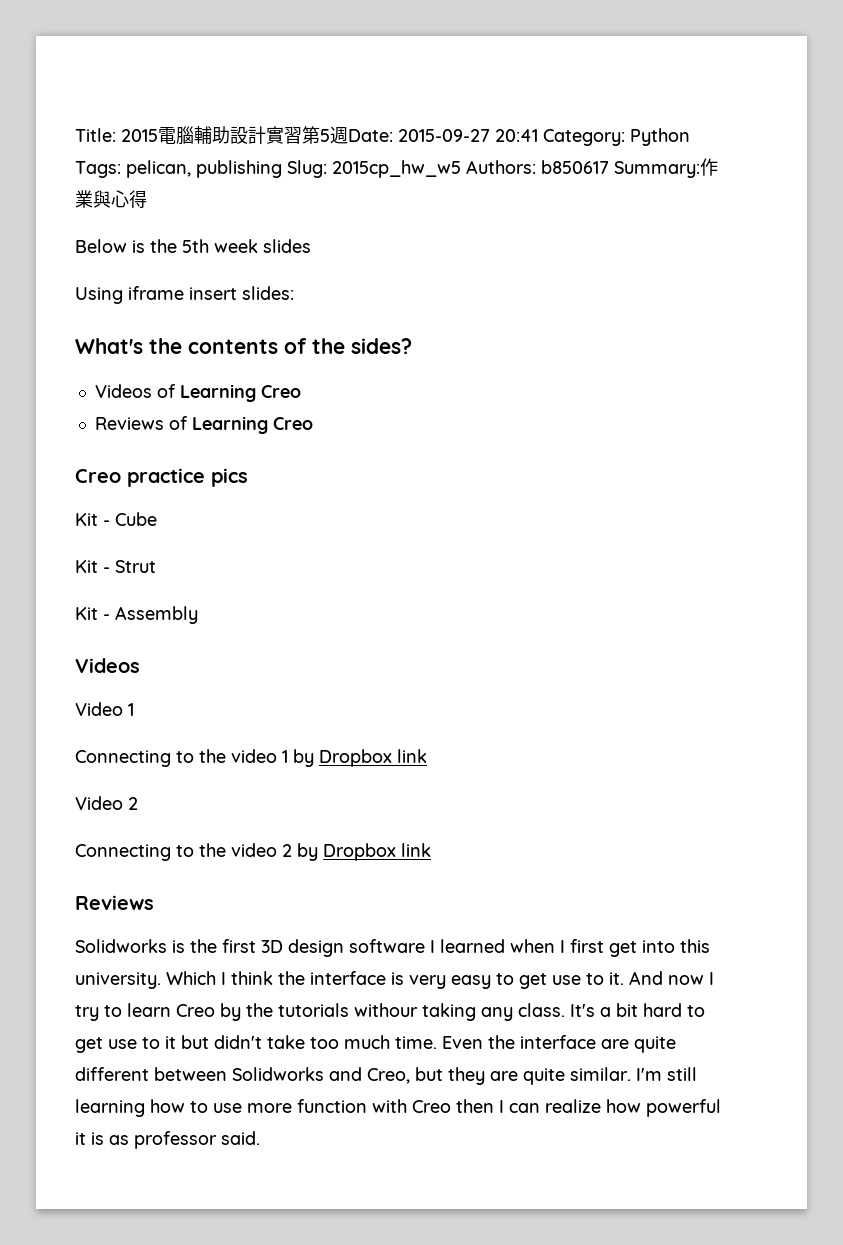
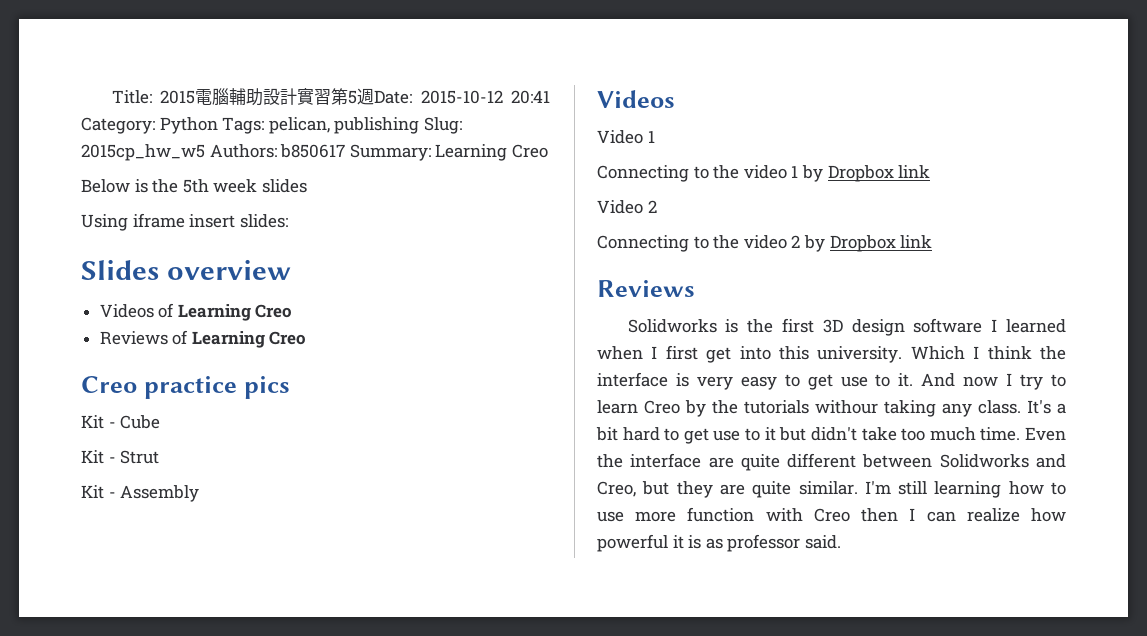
- Title: 2015電腦輔助設計實習第5週Date: 2015-09-27 20:41 Category: Python Tags: pelican, publishing Slug: 2015cp_hw_w5 Authors: b850617 Summary:作業與心得
+ Title: 2015電腦輔助設計實習第5週Date: 2015-10-12 20:41 Category: Python Tags: pelican, publishing Slug: 2015cp_hw_w5 Authors: b850617 Summary: Learning Creo
- What's the contents of the sides?
+ Slides overview

